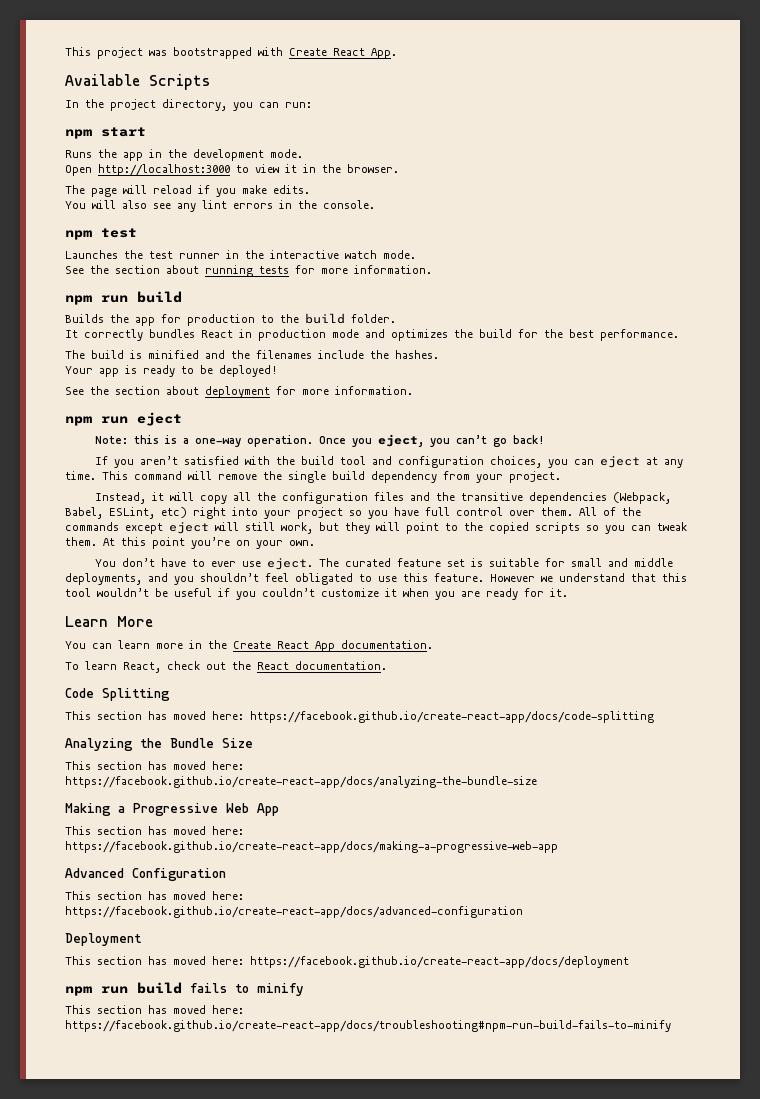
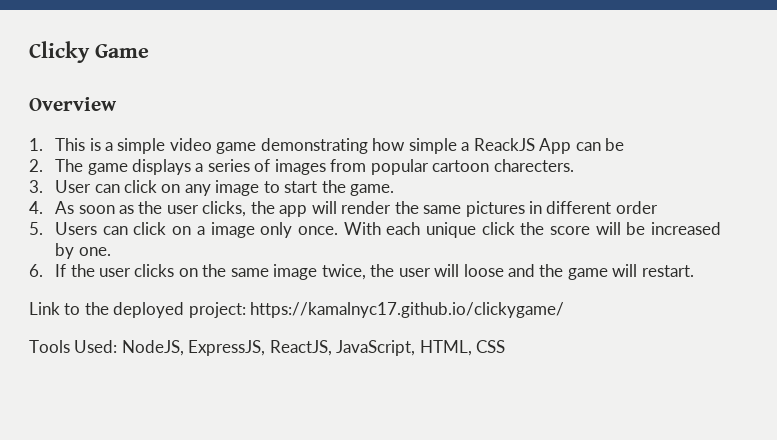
- This project was bootstrapped with Create React App.
- Available Scripts
- In the project directory, you can run:
- npm start
- Runs the app in the development mode.
- Open http://localhost:3000 to view it in the browser.
- The page will reload if you make edits.
- You will also see any lint errors in the console.
- npm test
- Launches the test runner in the interactive watch mode.
- See the section about running tests for more information.
- npm run build
- Builds the app for production to the build folder.
- It correctly bundles React in production mode and optimizes the build for the best performance.
- The build is minified and the filenames include the hashes.
- Your app is ready to be deployed!
- See the section about deployment for more information.
- npm run eject
- Note: this is a one-way operation. Once you eject, you can’t go back!
- If you aren’t satisfied with the build tool and configuration choices, you can eject at any time. This command will remove the single build dependency from your project.
- Instead, it will copy all the configuration files and the transitive dependencies (Webpack, Babel, ESLint, etc) right into your project so you have full control over them. All of the commands except eject will still work, but they will point to the copied scripts so you can tweak them. At this point you’re on your own.
- You don’t have to ever use eject. The curated feature set is suitable for small and middle deployments, and you shouldn’t feel obligated to use this feature. However we understand that this tool wouldn’t be useful if you couldn’t customize it when you are ready for it.
- Learn More
- You can learn more in the Create React App documentation.
- To learn React, check out the React documentation.
- Code Splitting
- This section has moved here: https://facebook.github.io/create-react-app/docs/code-splitting
- Analyzing the Bundle Size
- This section has moved here: https://facebook.github.io/create-react-app/docs/analyzing-the-bundle-size
- Making a Progressive Web App
- This section has moved here: https://facebook.github.io/create-react-app/docs/making-a-progressive-web-app
- Advanced Configuration
- This section has moved here: https://facebook.github.io/create-react-app/docs/advanced-configuration
- Deployment
- This section has moved here: https://facebook.github.io/create-react-app/docs/deployment
- npm run build fails to minify
- This section has moved here: https://facebook.github.io/create-react-app/docs/troubleshooting#npm-run-build-fails-to-minify
+ Clicky Game
+ Overview
+ 1. This is a simple video game demonstrating how simple a ReackJS App can be
+ 2. The game displays a series of images from popular cartoon charecters.
+ 3. User can click on any image to start the game.
+ 4. As soon as the user clicks, the app will render the same pictures in different order
+ 5. Users can click on a image only once. With each unique click the score will be increased by one.
+ 6. If the user clicks on the same image twice, the user will loose and the game will restart.
+ Link to the deployed project: https://kamalnyc17.github.io/clickygame/
+ Tools Used: NodeJS, ExpressJS, ReactJS, JavaScript, HTML, CSS

